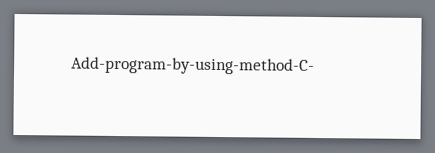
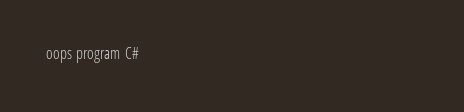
- Add-program-by-using-method-C-
+ oops program C#

